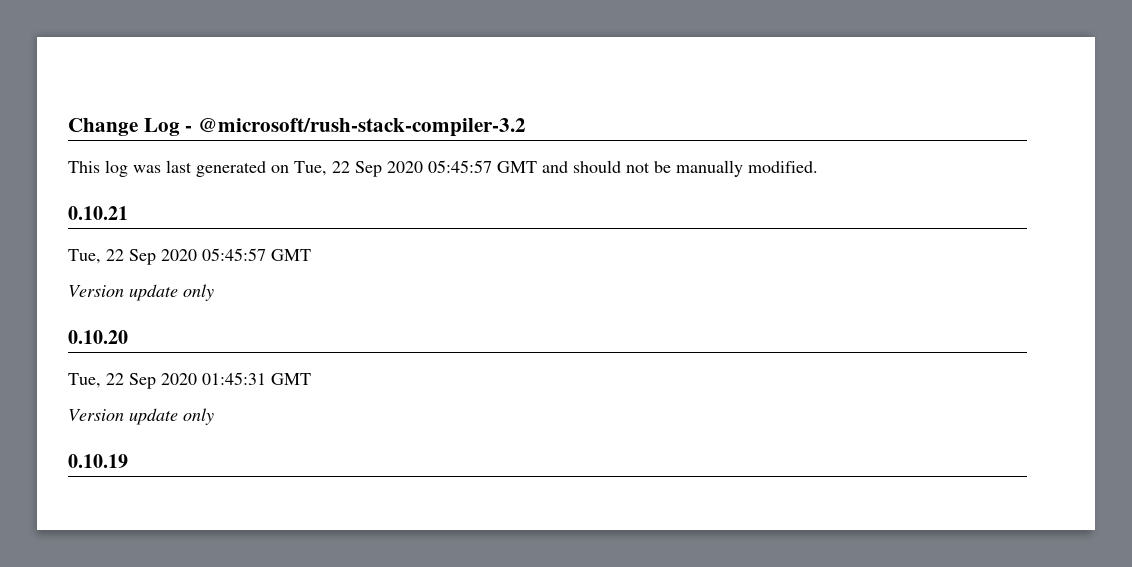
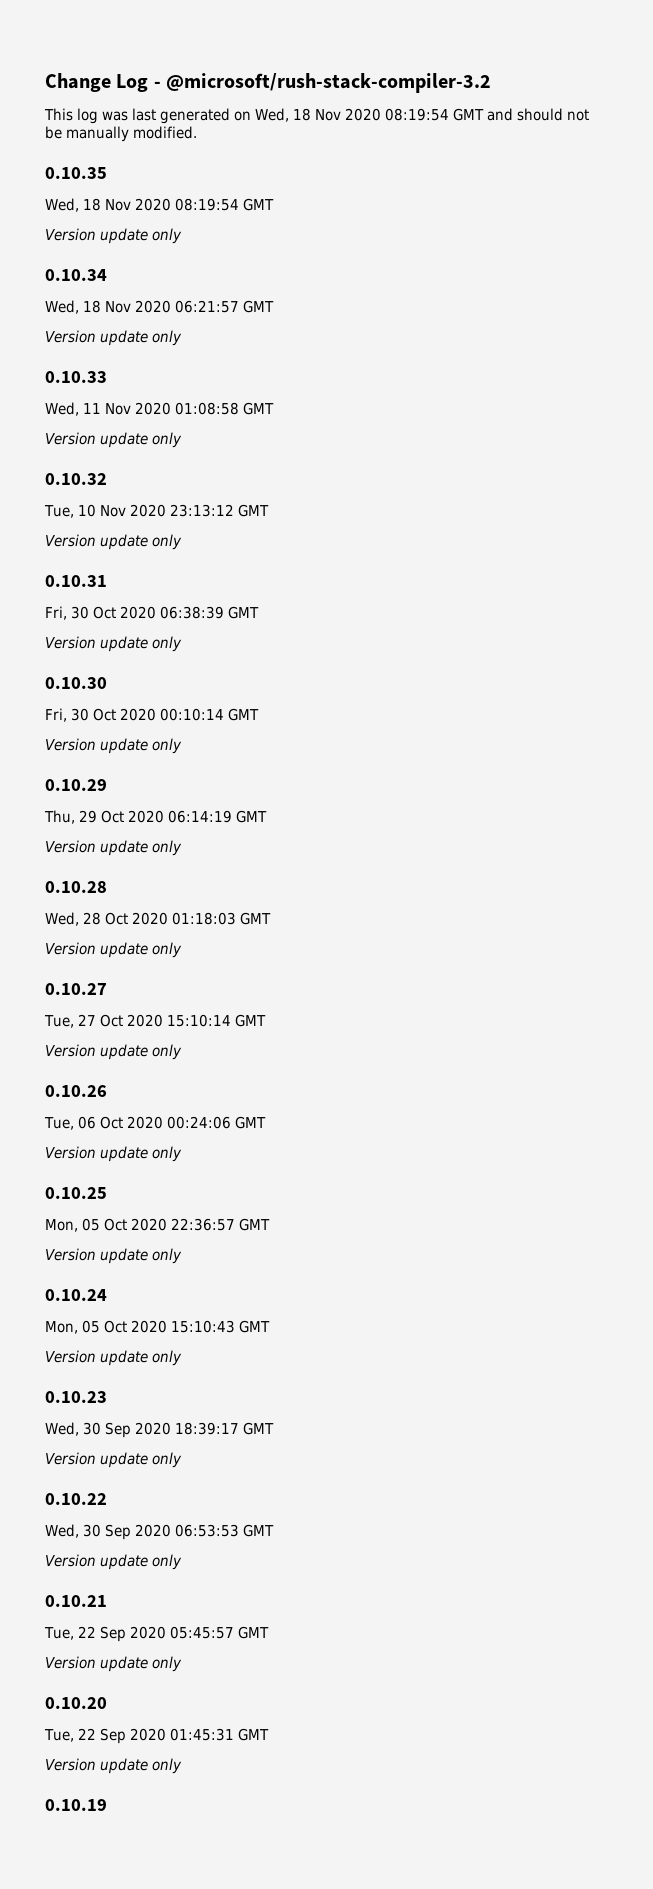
- This log was last generated on Tue, 22 Sep 2020 05:45:57 GMT and should not be manually modified.
+ This log was last generated on Wed, 18 Nov 2020 08:19:54 GMT and should not be manually modified.
+ 0.10.35
+ Wed, 18 Nov 2020 08:19:54 GMT
+ Version update only
+ 0.10.34
+ Wed, 18 Nov 2020 06:21:57 GMT
+ Version update only
+ 0.10.33
+ Wed, 11 Nov 2020 01:08:58 GMT
+ Version update only
+ 0.10.32
+ Tue, 10 Nov 2020 23:13:12 GMT
+ Version update only
+ 0.10.31
+ Fri, 30 Oct 2020 06:38:39 GMT
+ Version update only
+ 0.10.30
+ Fri, 30 Oct 2020 00:10:14 GMT
+ Version update only
+ 0.10.29
+ Thu, 29 Oct 2020 06:14:19 GMT
+ Version update only
+ 0.10.28
+ Wed, 28 Oct 2020 01:18:03 GMT
+ Version update only
+ 0.10.27
+ Tue, 27 Oct 2020 15:10:14 GMT
+ Version update only
+ 0.10.26
+ Tue, 06 Oct 2020 00:24:06 GMT
+ Version update only
+ 0.10.25
+ Mon, 05 Oct 2020 22:36:57 GMT
+ Version update only
+ 0.10.24
+ Mon, 05 Oct 2020 15:10:43 GMT
+ Version update only
+ 0.10.23
+ Wed, 30 Sep 2020 18:39:17 GMT
+ Version update only
+ 0.10.22
+ Wed, 30 Sep 2020 06:53:53 GMT
+ Version update only

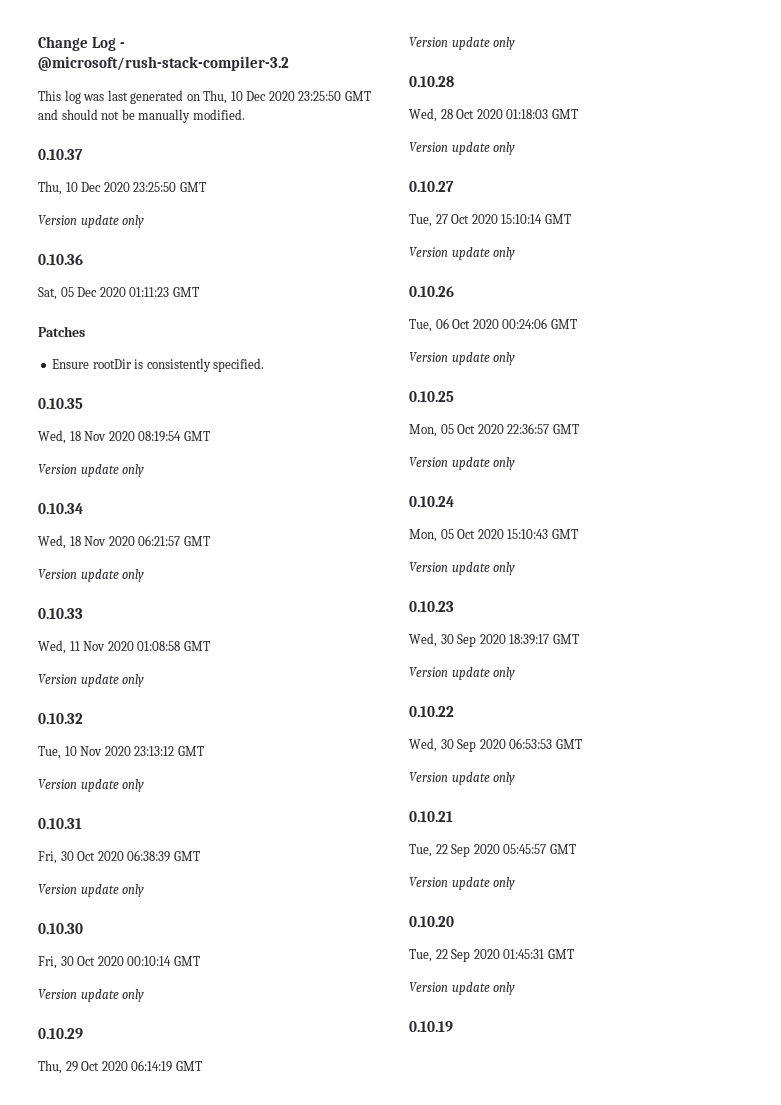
- This log was last generated on Wed, 18 Nov 2020 08:19:54 GMT and should not be manually modified.
+ This log was last generated on Thu, 10 Dec 2020 23:25:50 GMT and should not be manually modified.
+ 0.10.37
+ Thu, 10 Dec 2020 23:25:50 GMT
+ Version update only
+ 0.10.36
+ Sat, 05 Dec 2020 01:11:23 GMT
+ Patches
+ Ensure rootDir is consistently specified.

